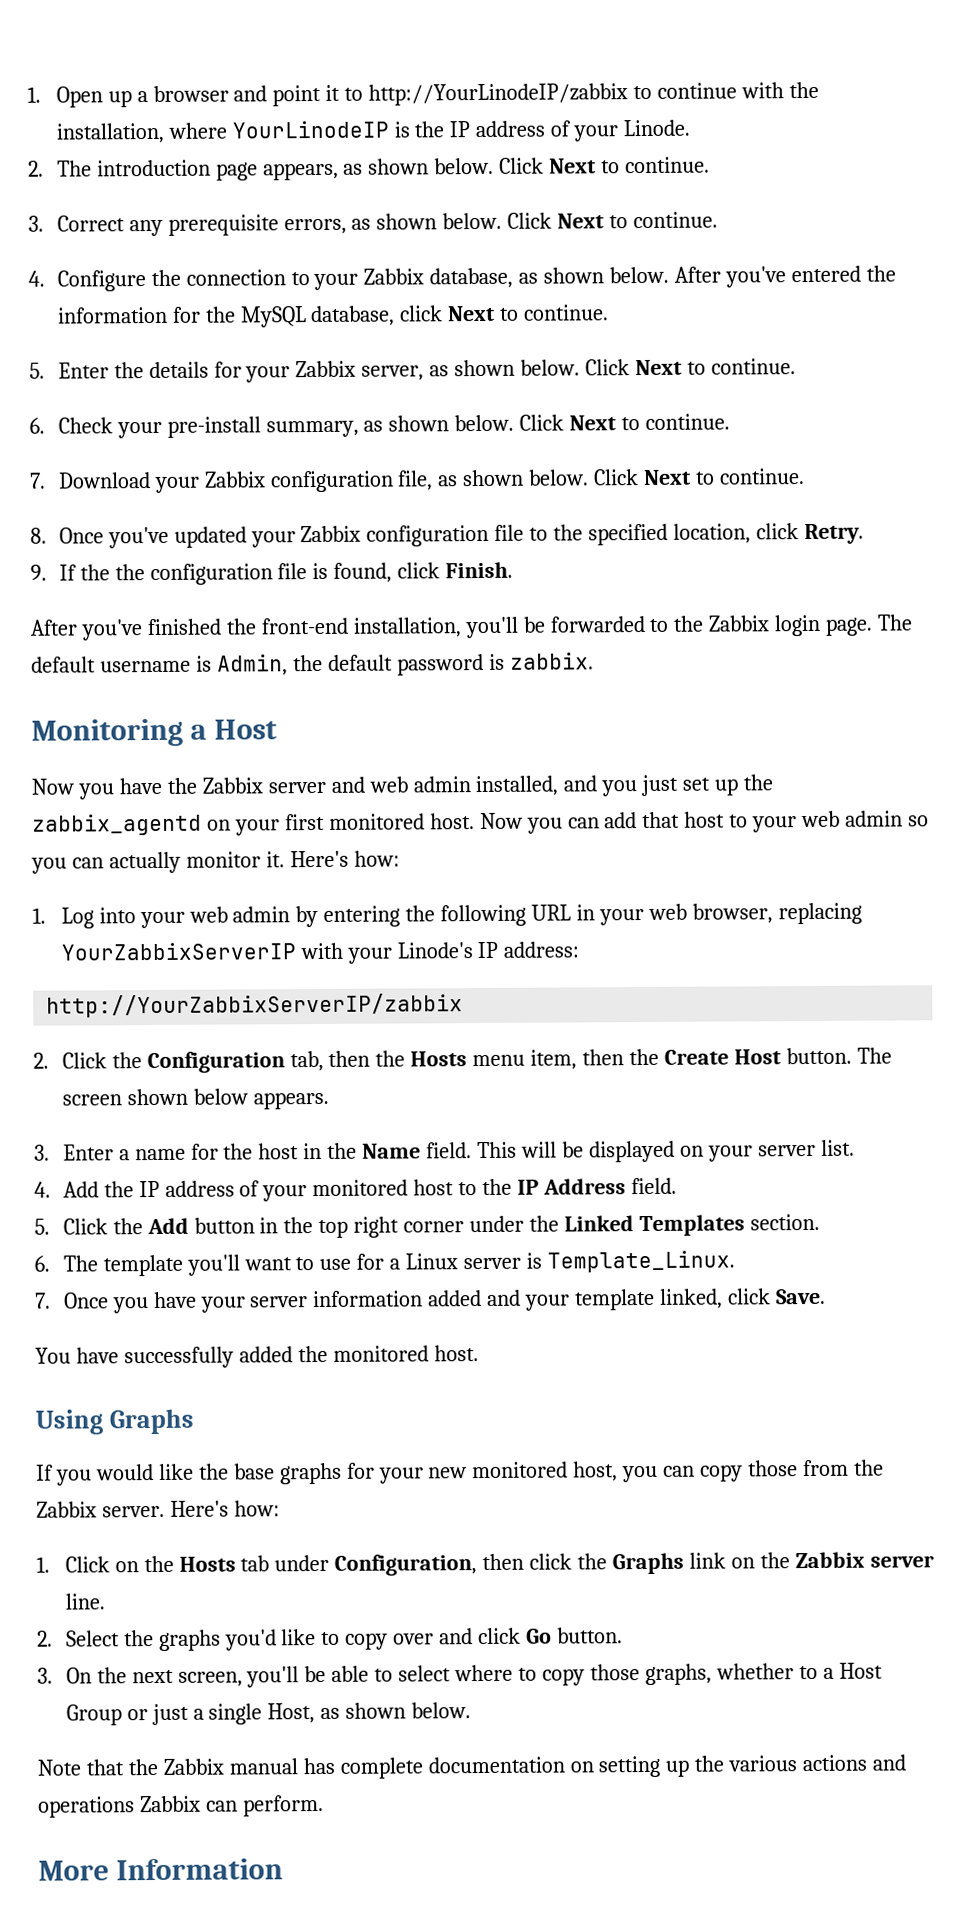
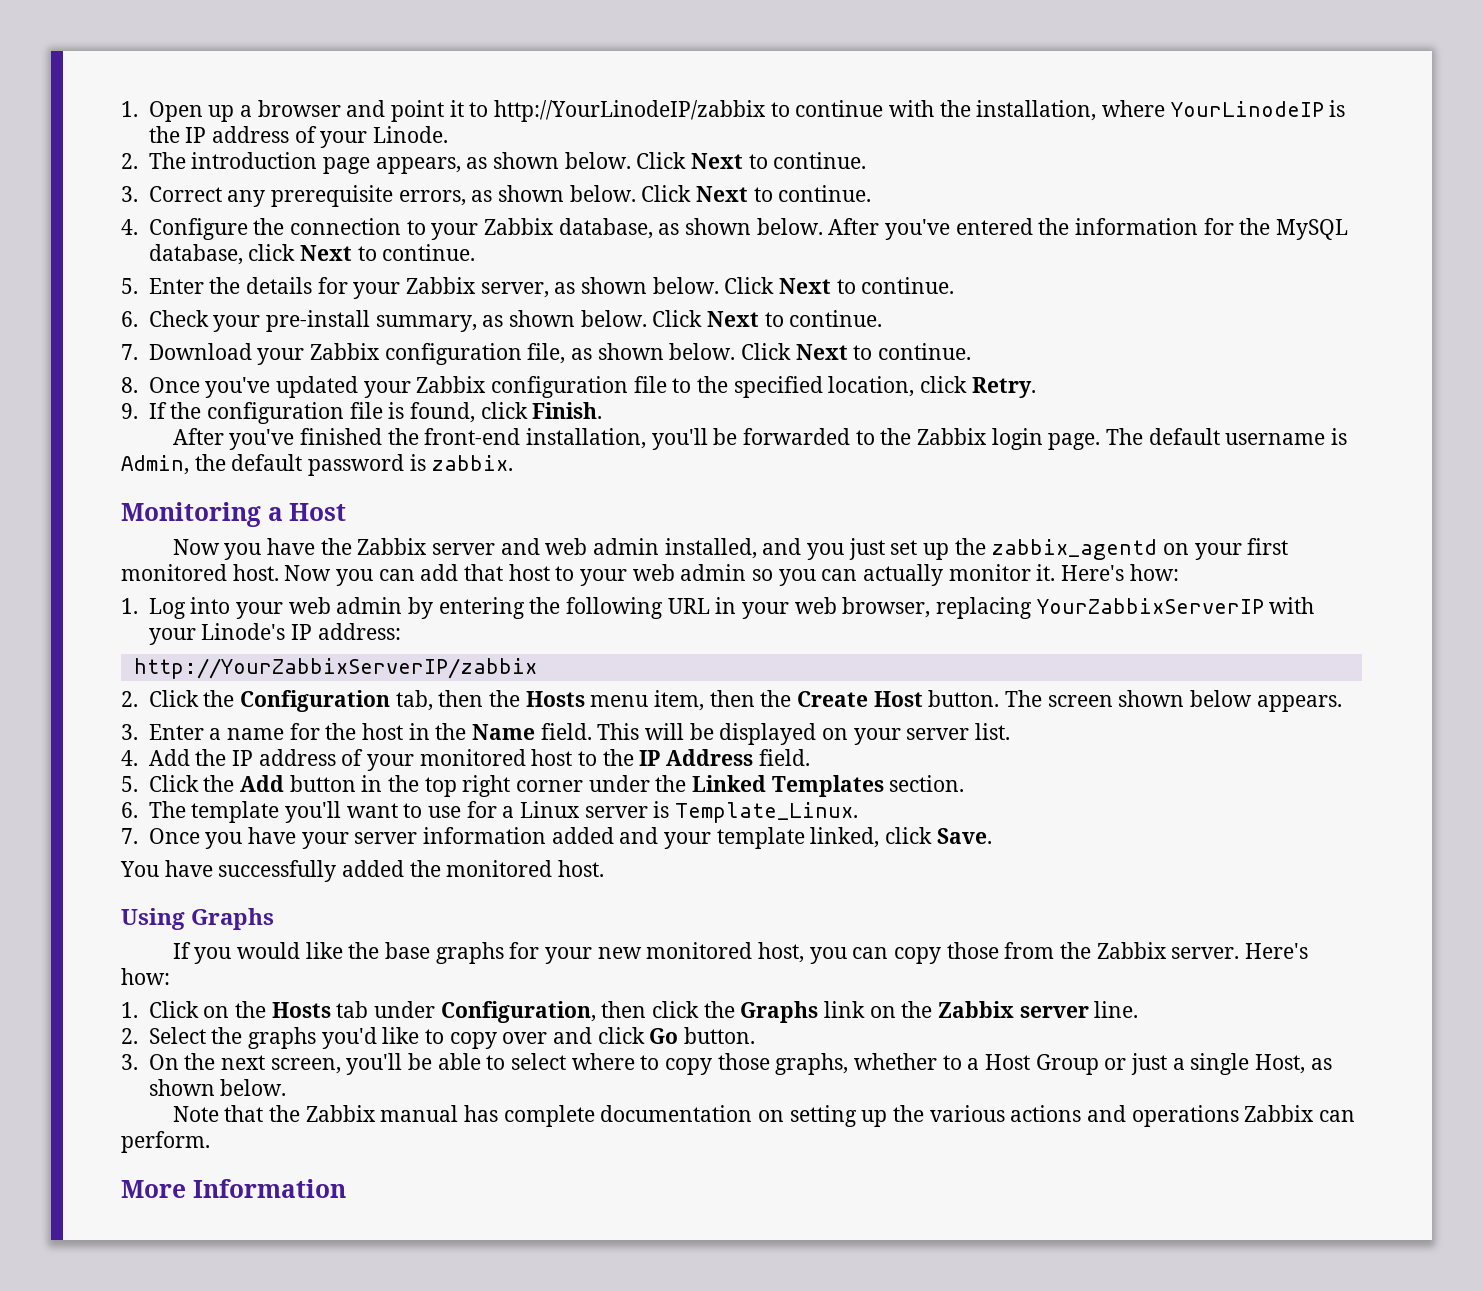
- 9. If the the configuration file is found, click Finish.
+ 9. If the configuration file is found, click Finish.

